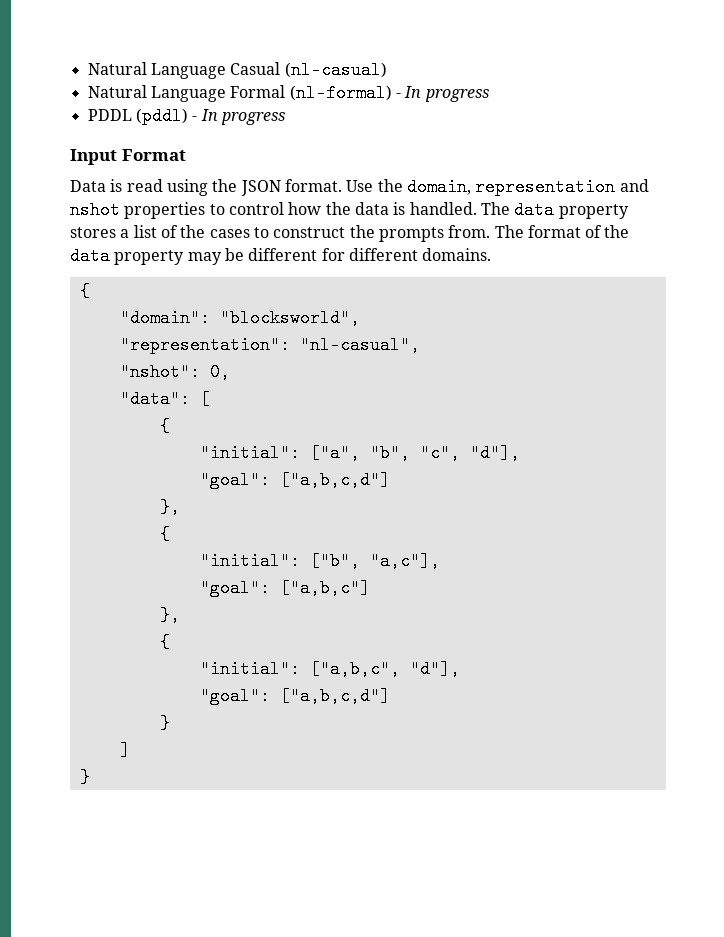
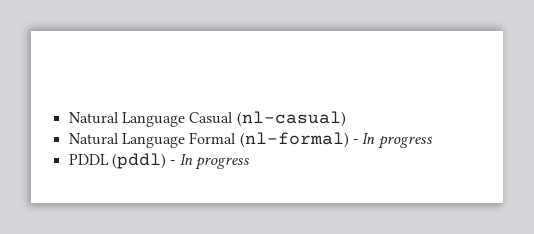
- Input Format
- Data is read using the JSON format. Use the domain, representation and nshot properties to control how the data is handled. The data property stores a list of the cases to construct the prompts from. The format of the data property may be different for different domains.
- {
- "domain": "blocksworld",
- "representation": "nl-casual",
- "nshot": 0,
- "data": [
- {
- "initial": ["a", "b", "c", "d"],
- "goal": ["a,b,c,d"]
- },
- {
- "initial": ["b", "a,c"],
- "goal": ["a,b,c"]
- },
- {
- "initial": ["a,b,c", "d"],
- "goal": ["a,b,c,d"]
- }
- ]
- }

